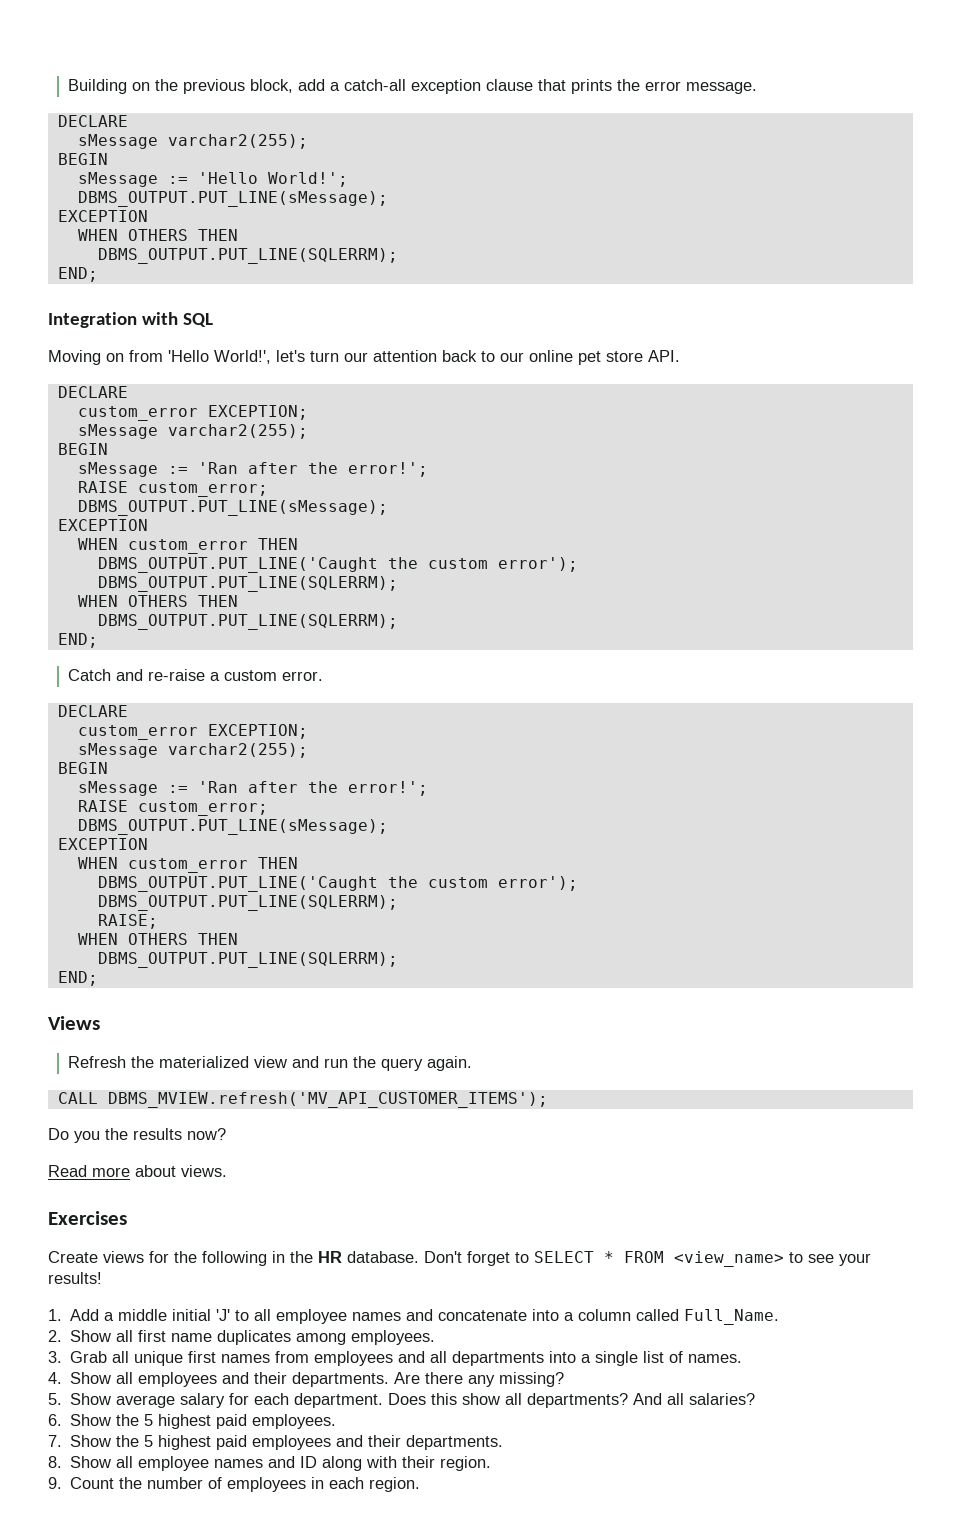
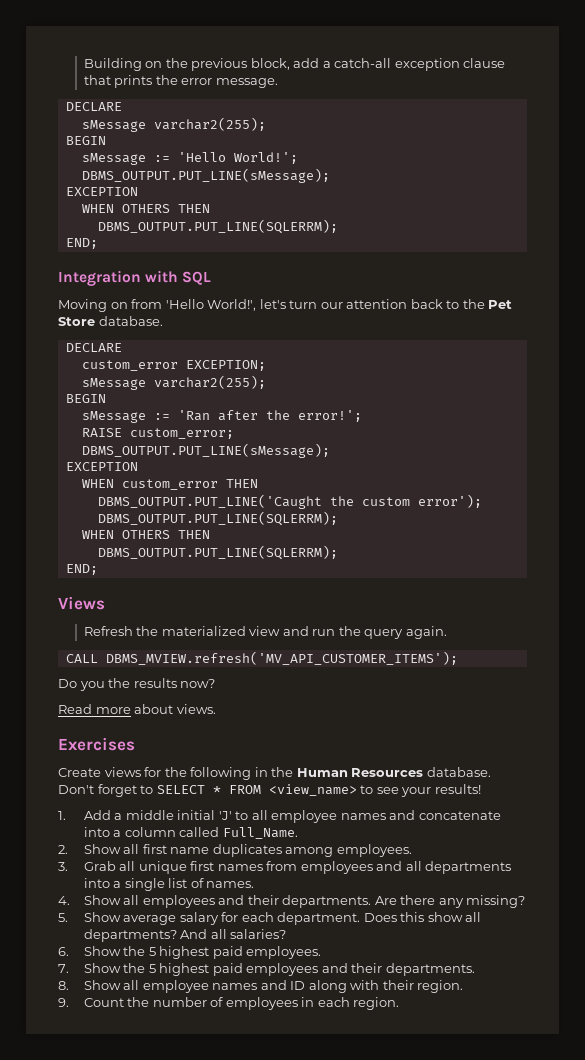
- Moving on from 'Hello World!', let's turn our attention back to our online pet store API.
+ Moving on from 'Hello World!', let's turn our attention back to the Pet Store database.
- Catch and re-raise a custom error.
- DECLARE
- custom_error EXCEPTION;
- sMessage varchar2(255);
- BEGIN
- sMessage := 'Ran after the error!';
- RAISE custom_error;
- DBMS_OUTPUT.PUT_LINE(sMessage);
- EXCEPTION
- WHEN custom_error THEN
- DBMS_OUTPUT.PUT_LINE('Caught the custom error');
- DBMS_OUTPUT.PUT_LINE(SQLERRM);
- RAISE;
- WHEN OTHERS THEN
- DBMS_OUTPUT.PUT_LINE(SQLERRM);
- END;
- Create views for the following in the HR database.
+ Create views for the following in the Human Resources database.

